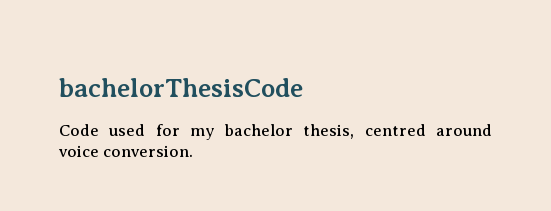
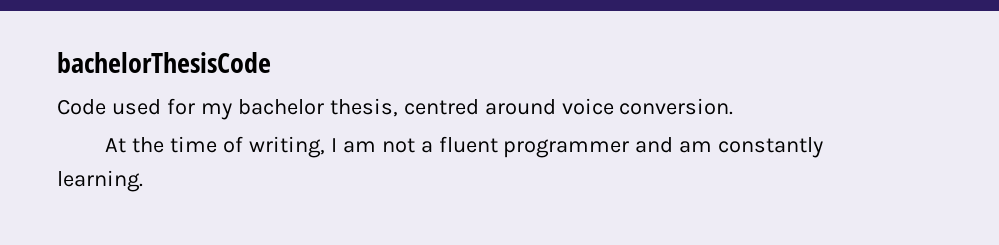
+ At the time of writing, I am not a fluent programmer and am constantly learning.

